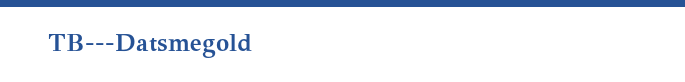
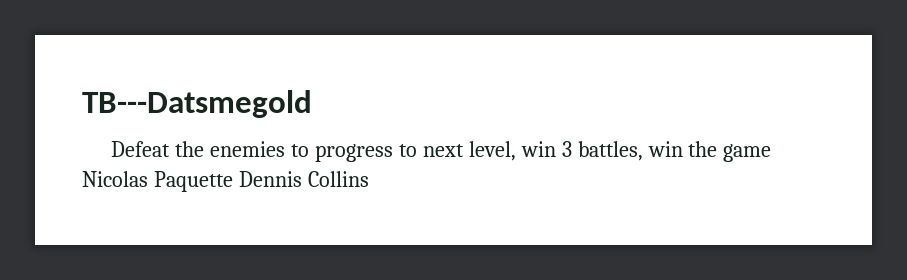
+ Defeat the enemies to progress to next level, win 3 battles, win the game Nicolas Paquette Dennis Collins

